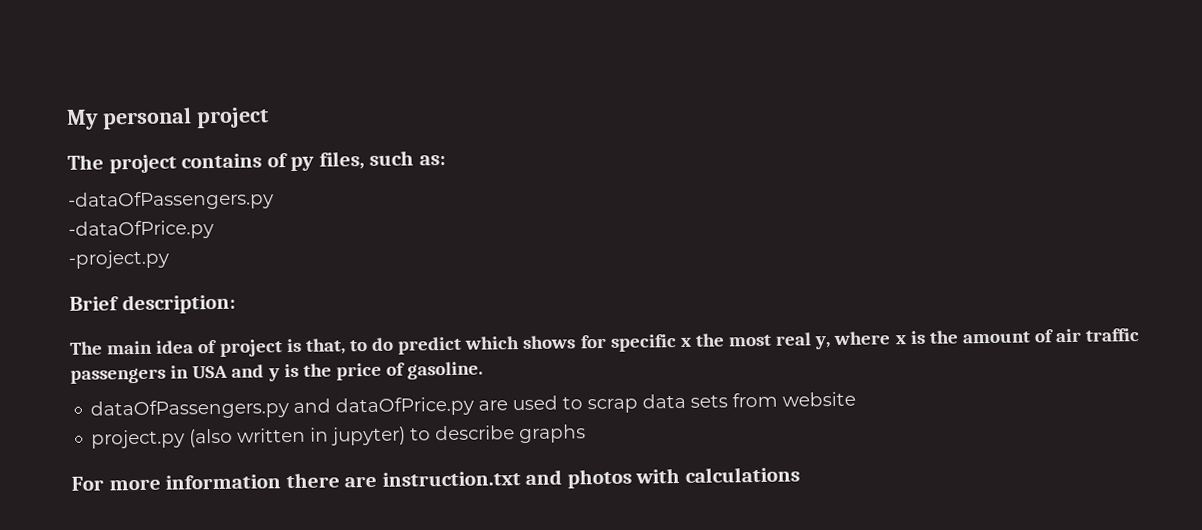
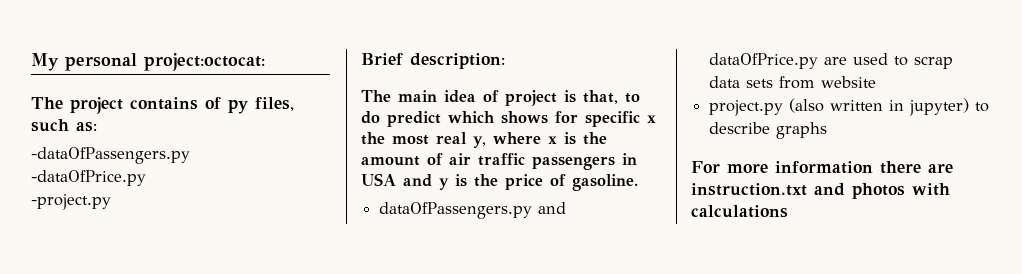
- My personal project
+ My personal project:octocat:

